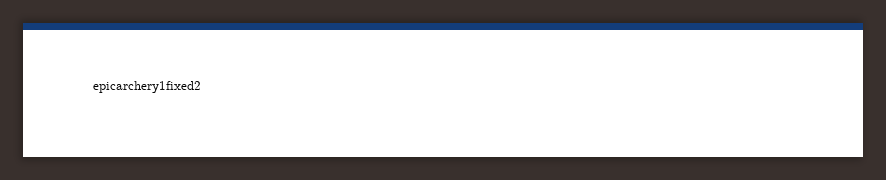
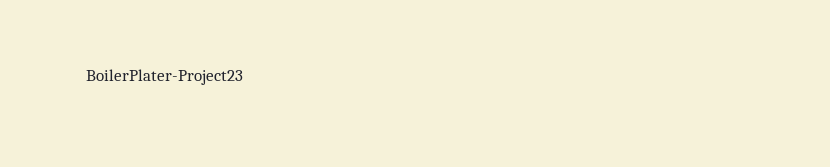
- epicarchery1fixed2
+ BoilerPlater-Project23

